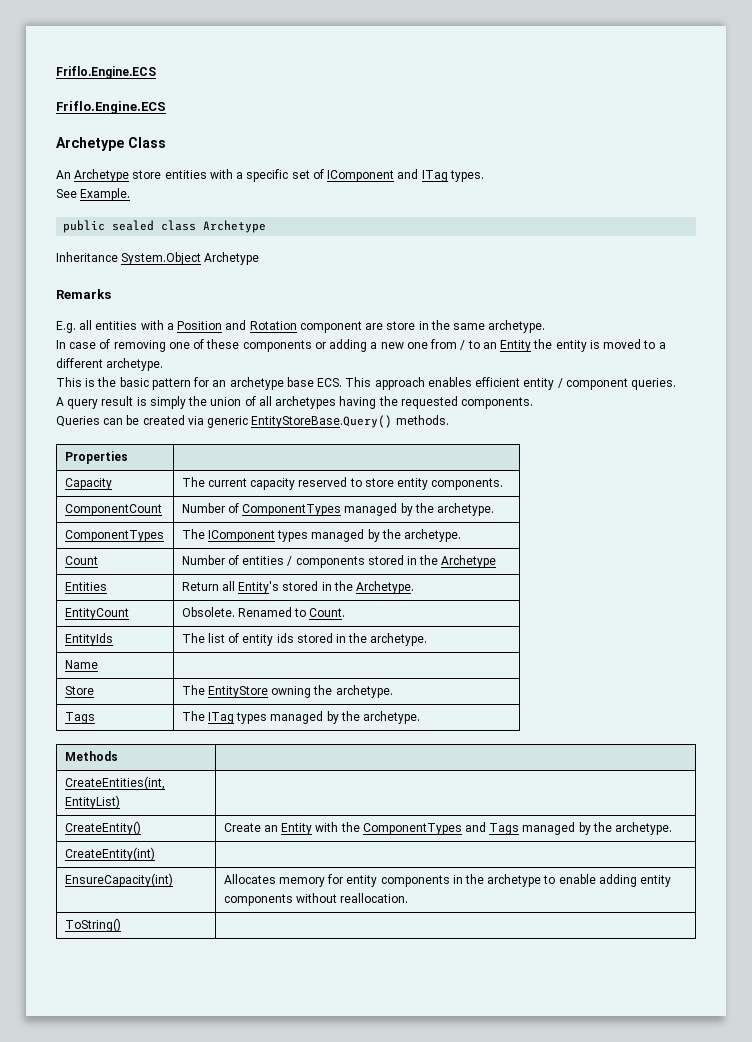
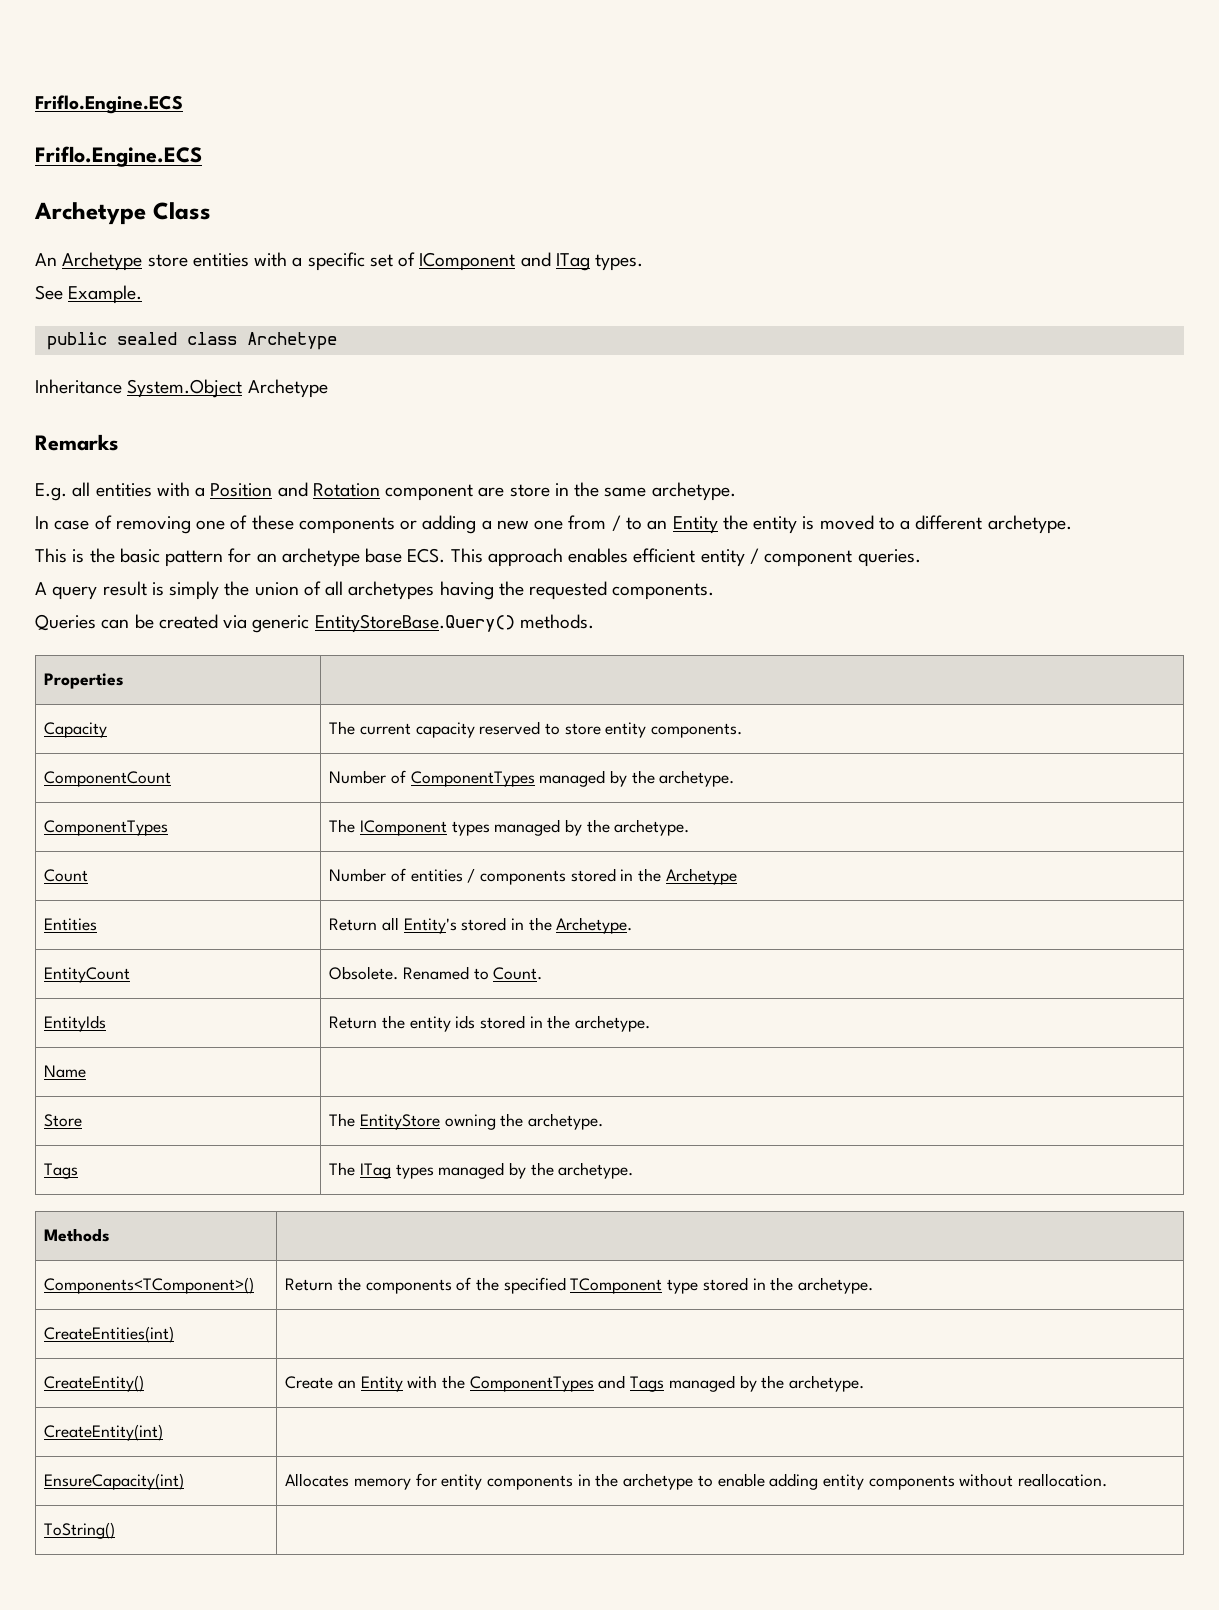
- EntityIds | The list of entity ids stored in the archetype.
+ EntityIds | Return the entity ids stored in the archetype.
- CreateEntities(int, EntityList) |
+ Components<TComponent>() | Return the components of the specified TComponent type stored in the archetype.
+ CreateEntities(int) |

